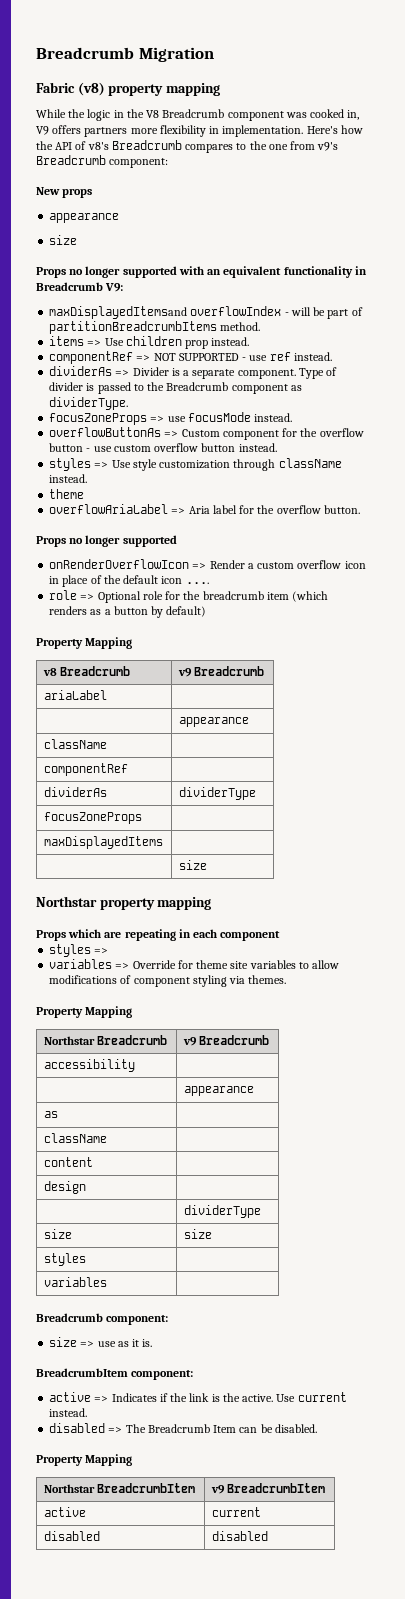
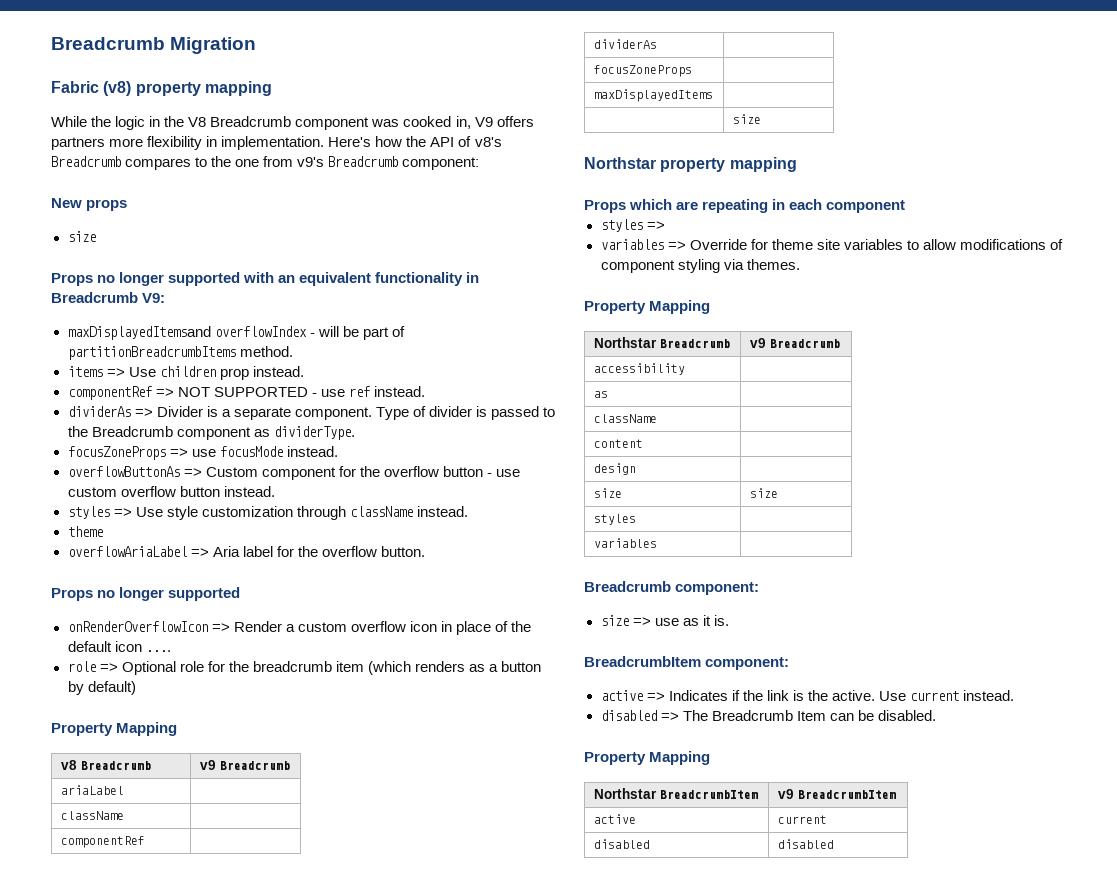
  New props
- appearance
  ariaLabel |
- | appearance
- dividerAs | dividerType
+ dividerAs |
  accessibility |
- | appearance
  design |
- | dividerType

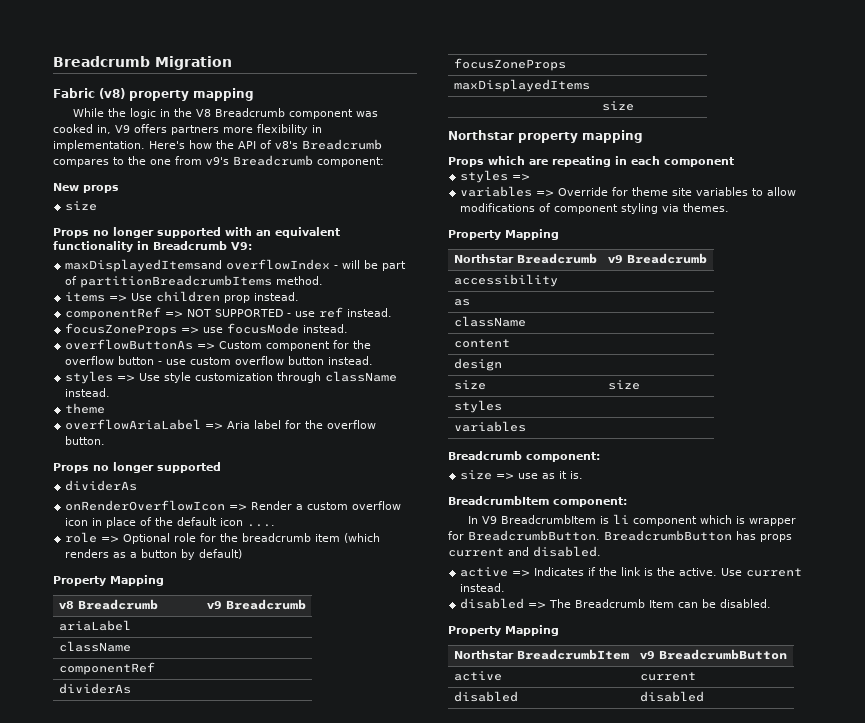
- dividerAs => Divider is a separate component. Type of divider is passed to the Breadcrumb component as dividerType.
  overflowAriaLabel => Aria label for the overflow button.
  Props no longer supported
+ dividerAs
+ In V9 BreadcrumbItem is li component which is wrapper for BreadcrumbButton. BreadcrumbButton has props current and disabled.
- Northstar BreadcrumbItem | v9 BreadcrumbItem
+ Northstar BreadcrumbItem | v9 BreadcrumbButton

